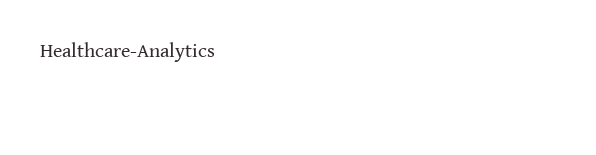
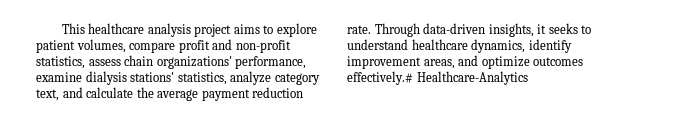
- Healthcare-Analytics
+ This healthcare analysis project aims to explore patient volumes, compare profit and non-profit statistics, assess chain organizations' performance, examine dialysis stations' statistics, analyze category text, and calculate the average payment reduction rate. Through data-driven insights, it seeks to understand healthcare dynamics, identify improvement areas, and optimize outcomes effectively.# Healthcare-Analytics

